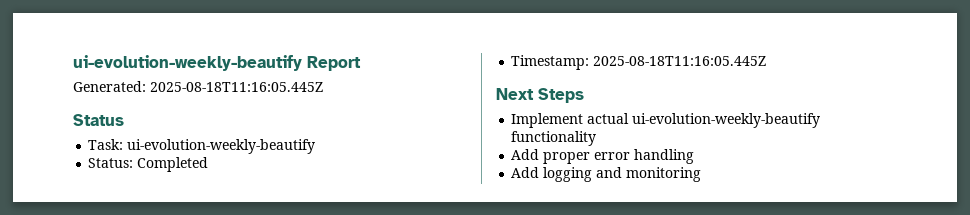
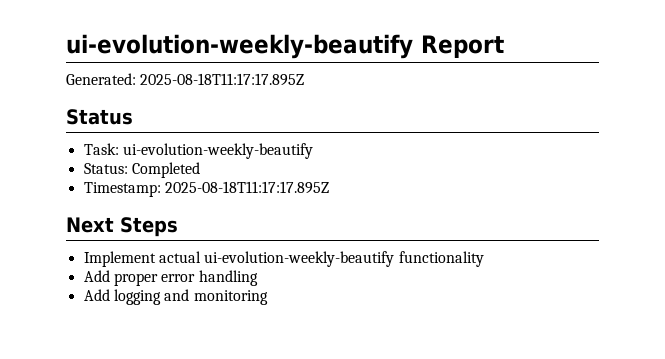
- Generated: 2025-08-18T11:16:05.445Z
+ Generated: 2025-08-18T11:17:17.895Z
- Timestamp: 2025-08-18T11:16:05.445Z
+ Timestamp: 2025-08-18T11:17:17.895Z

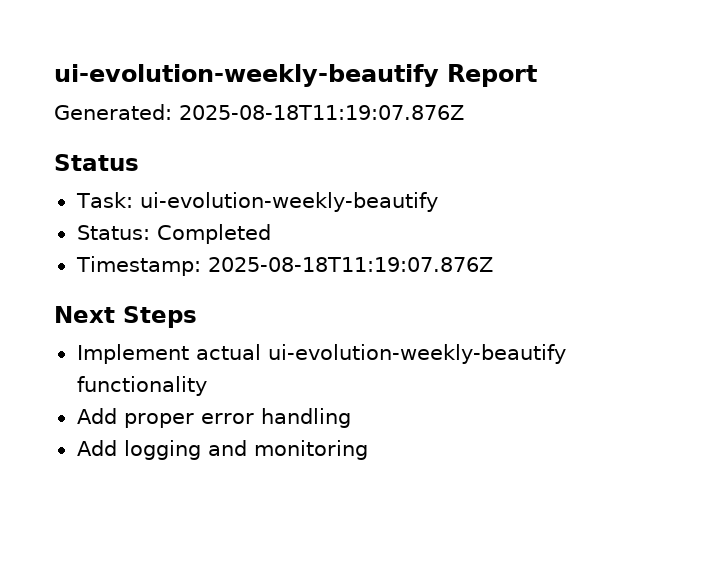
- Generated: 2025-08-18T11:17:17.895Z
+ Generated: 2025-08-18T11:19:07.876Z
- Timestamp: 2025-08-18T11:17:17.895Z
+ Timestamp: 2025-08-18T11:19:07.876Z

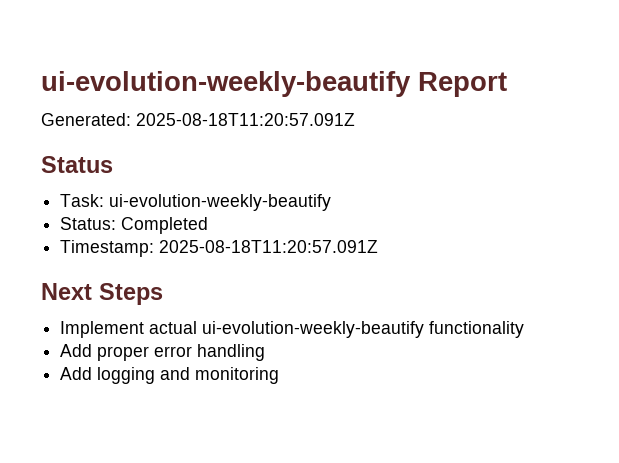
- Generated: 2025-08-18T11:19:07.876Z
+ Generated: 2025-08-18T11:20:57.091Z
- Timestamp: 2025-08-18T11:19:07.876Z
+ Timestamp: 2025-08-18T11:20:57.091Z

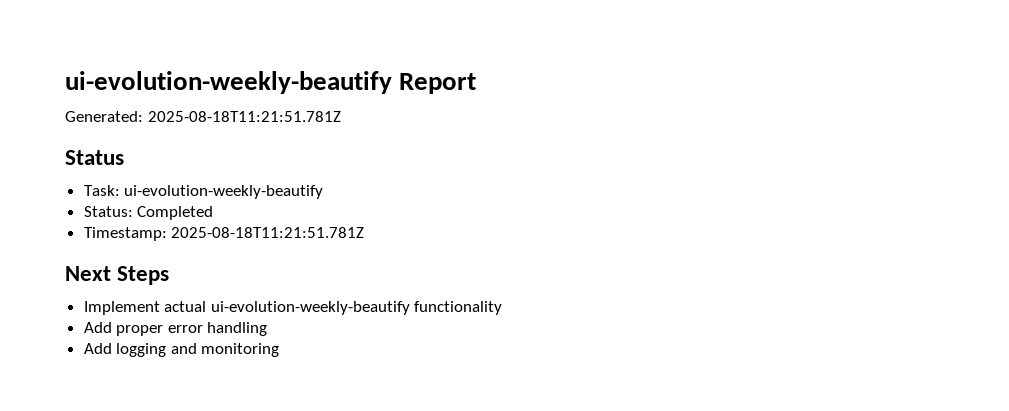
- Generated: 2025-08-18T11:20:57.091Z
+ Generated: 2025-08-18T11:21:51.781Z
- Timestamp: 2025-08-18T11:20:57.091Z
+ Timestamp: 2025-08-18T11:21:51.781Z

